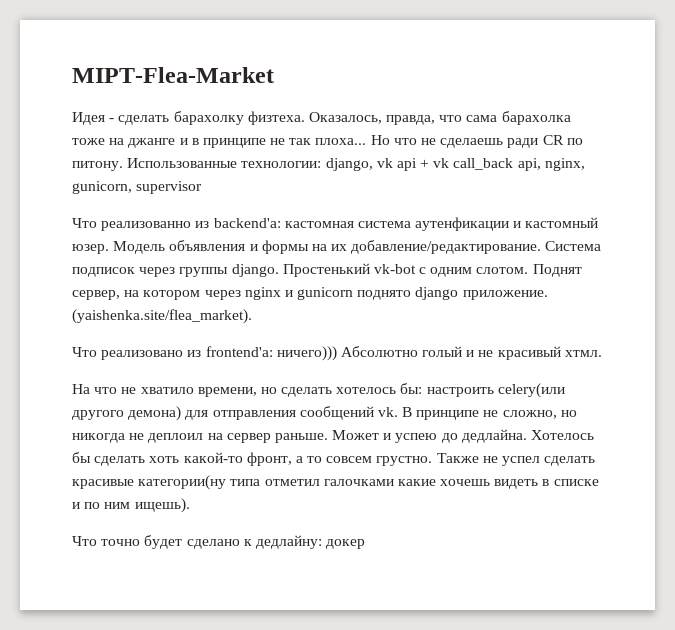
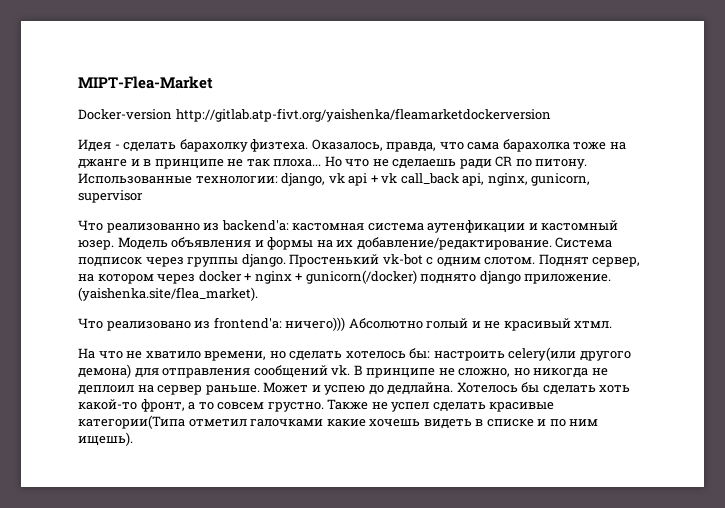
+ Docker-version http://gitlab.atp-fivt.org/yaishenka/fleamarketdockerversion
- Поднят сервер, на котором через nginx и gunicorn поднято django приложение.
+ Поднят сервер, на котором через docker + nginx + gunicorn(/docker) поднято django приложение.
- Также не успел сделать красивые категории(ну типа отметил галочками какие хочешь видеть в списке и по ним ищешь).
+ Также не успел сделать красивые категории(Типа отметил галочками какие хочешь видеть в списке и по ним ищешь).
- Что точно будет сделано к дедлайну: докер

